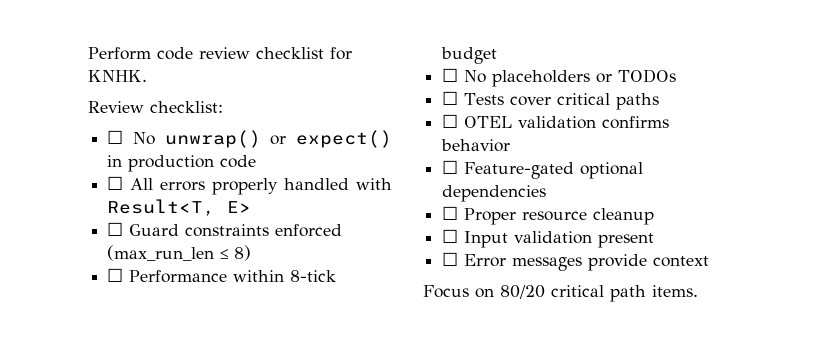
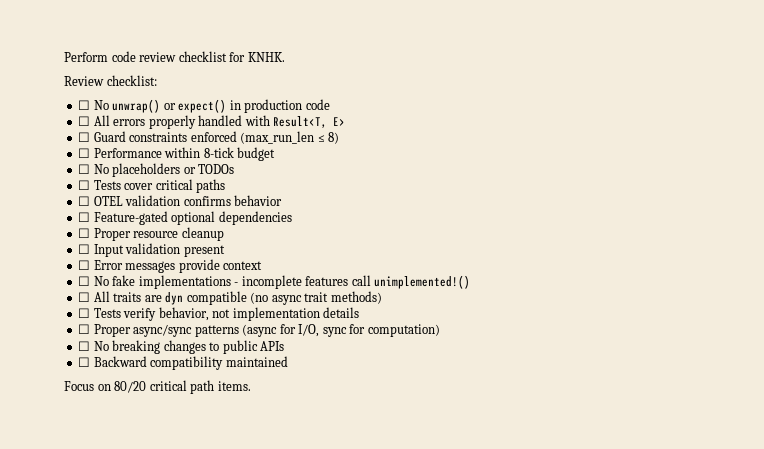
+ ☐ No fake implementations - incomplete features call unimplemented!()
+ ☐ All traits are dyn compatible (no async trait methods)
+ ☐ Tests verify behavior, not implementation details
+ ☐ Proper async/sync patterns (async for I/O, sync for computation)
+ ☐ No breaking changes to public APIs
+ ☐ Backward compatibility maintained

